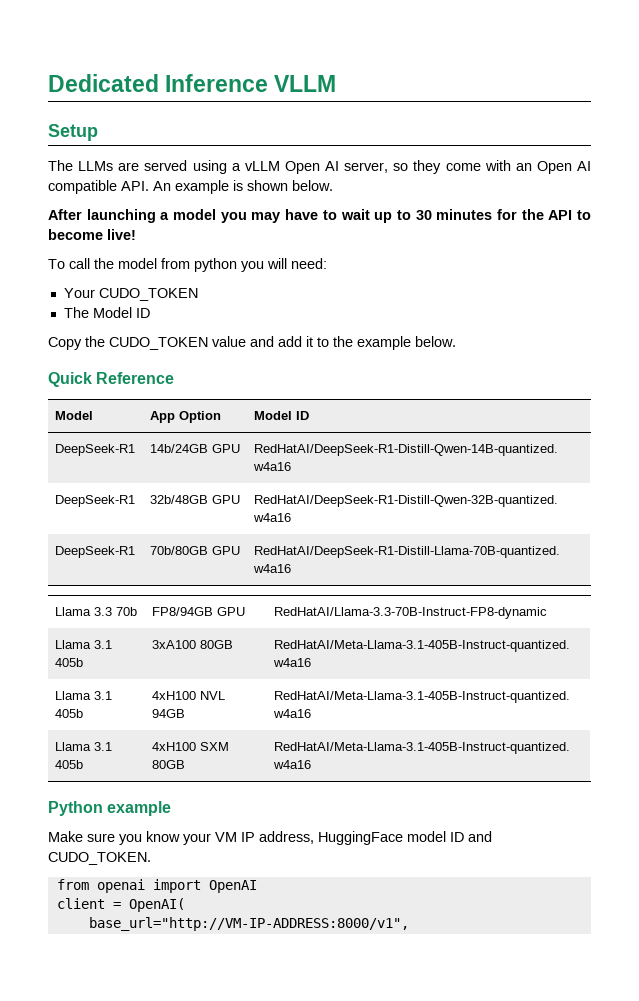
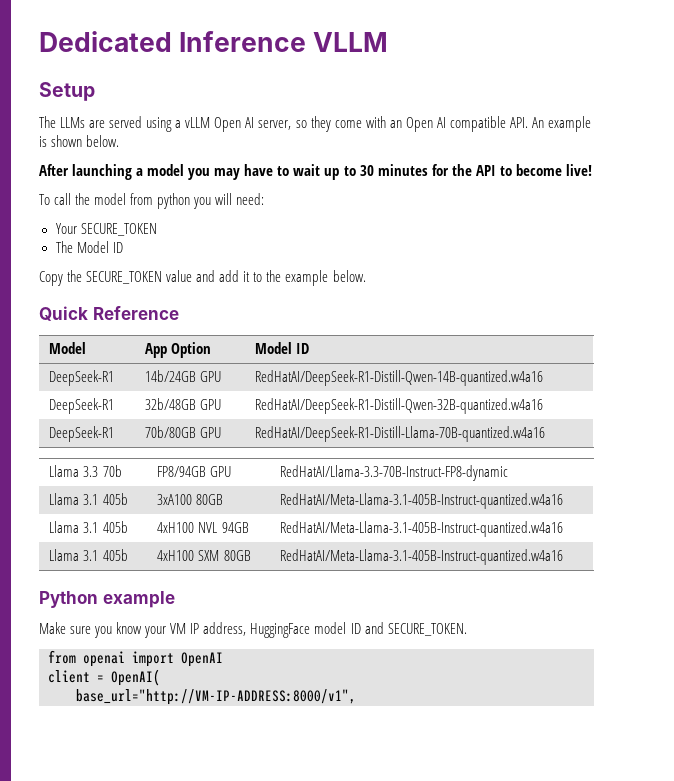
- Your CUDO_TOKEN
+ Your SECURE_TOKEN
- Copy the CUDO_TOKEN value and add it to the example below.
+ Copy the SECURE_TOKEN value and add it to the example below.
- Make sure you know your VM IP address, HuggingFace model ID and CUDO_TOKEN.
+ Make sure you know your VM IP address, HuggingFace model ID and SECURE_TOKEN.

